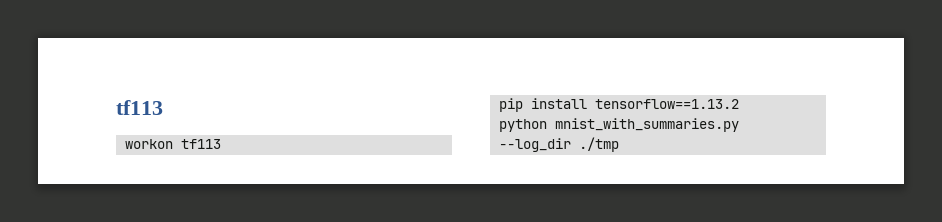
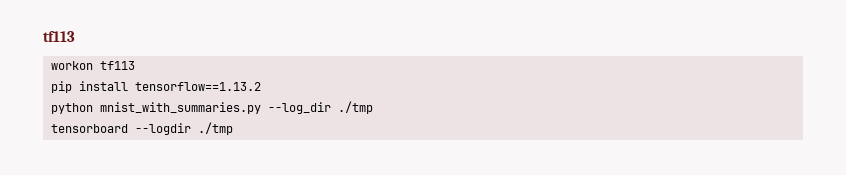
+ tensorboard --logdir ./tmp

